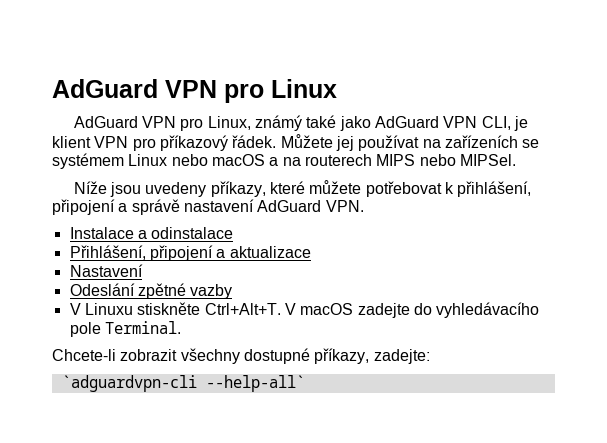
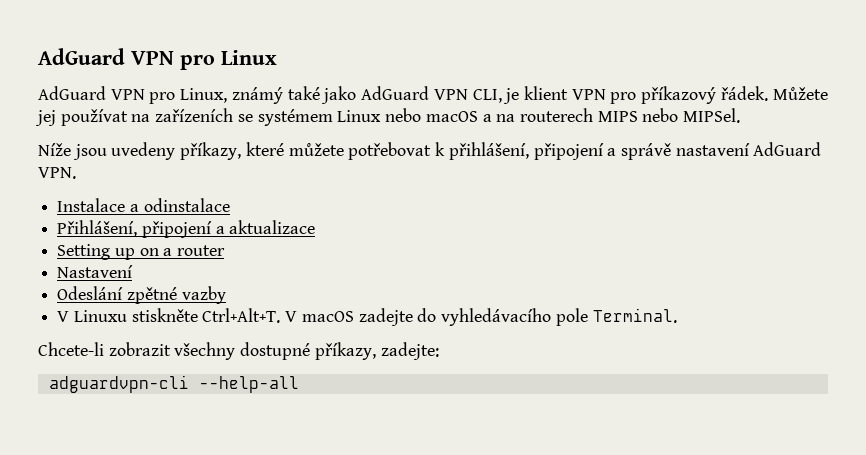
+ Setting up on a router
- `adguardvpn-cli --help-all`
+ adguardvpn-cli --help-all

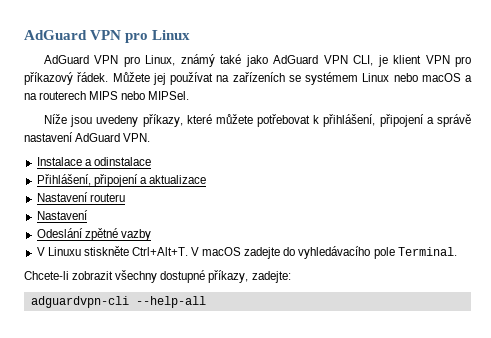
- Setting up on a router
+ Nastavení routeru

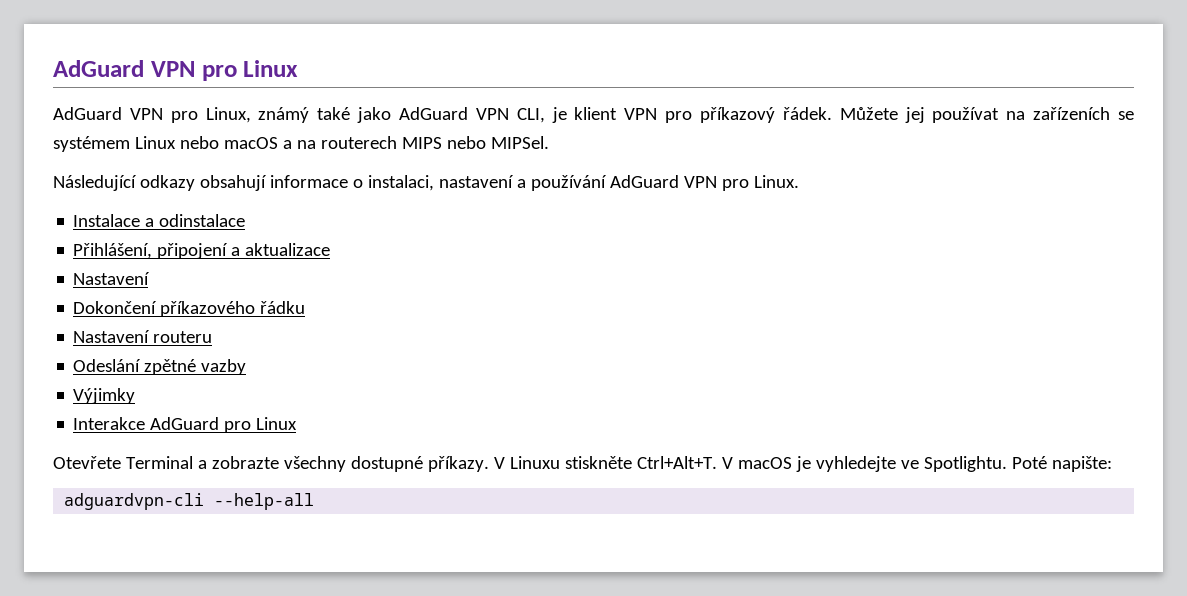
- Níže jsou uvedeny příkazy, které můžete potřebovat k přihlášení, připojení a správě nastavení AdGuard VPN.
+ Následující odkazy obsahují informace o instalaci, nastavení a používání AdGuard VPN pro Linux.
  Přihlášení, připojení a aktualizace
+ Nastavení
+ Dokončení příkazového řádku
  Nastavení routeru
- Nastavení
+ Výjimky
+ Interakce AdGuard pro Linux
+ Otevřete Terminal a zobrazte všechny dostupné příkazy.
- V macOS zadejte do vyhledávacího pole Terminal.
- Chcete-li zobrazit všechny dostupné příkazy, zadejte:
+ V macOS je vyhledejte ve Spotlightu. Poté napište:

